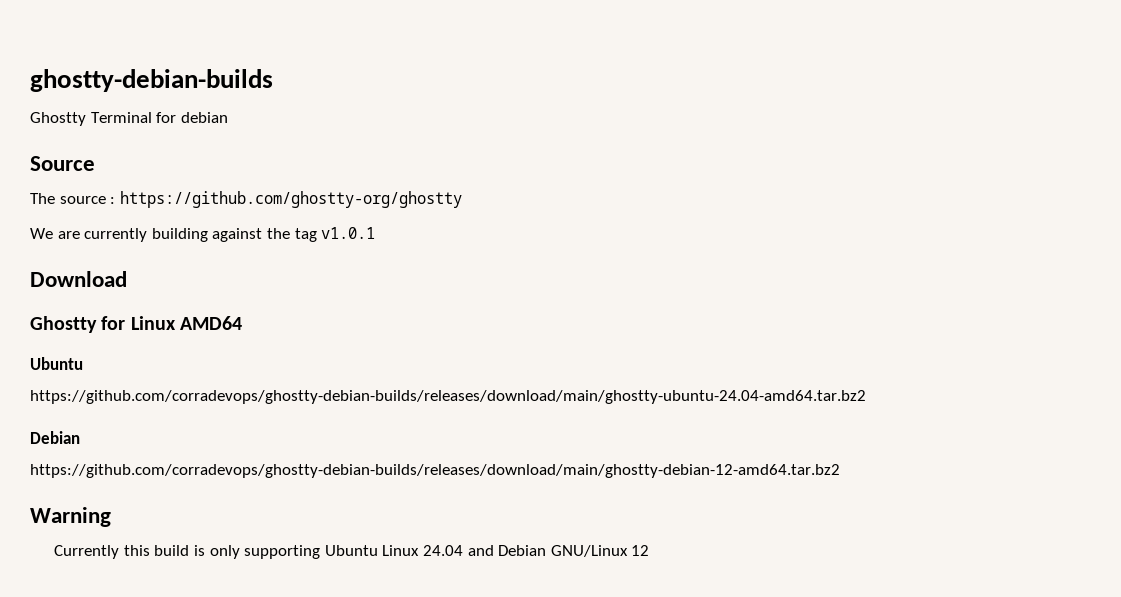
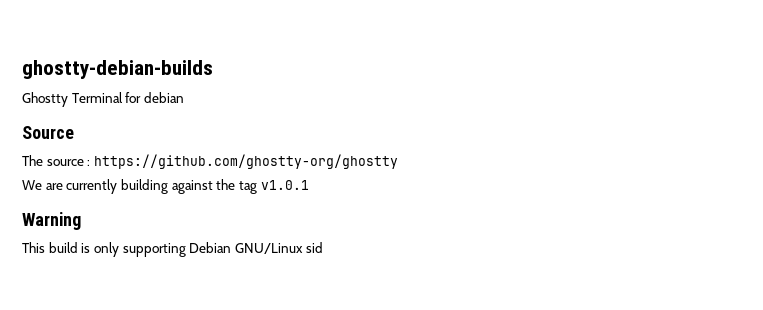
- Download
- Ghostty for Linux AMD64
- Ubuntu
- https://github.com/corradevops/ghostty-debian-builds/releases/download/main/ghostty-ubuntu-24.04-amd64.tar.bz2
- Debian
- https://github.com/corradevops/ghostty-debian-builds/releases/download/main/ghostty-debian-12-amd64.tar.bz2
- Currently this build is only supporting Ubuntu Linux 24.04 and Debian GNU/Linux 12
+ This build is only supporting Debian GNU/Linux sid

